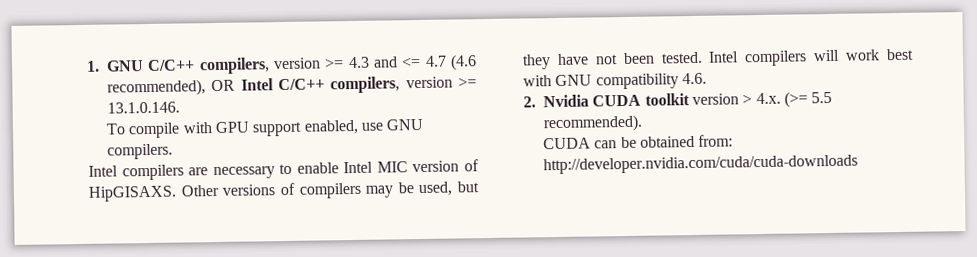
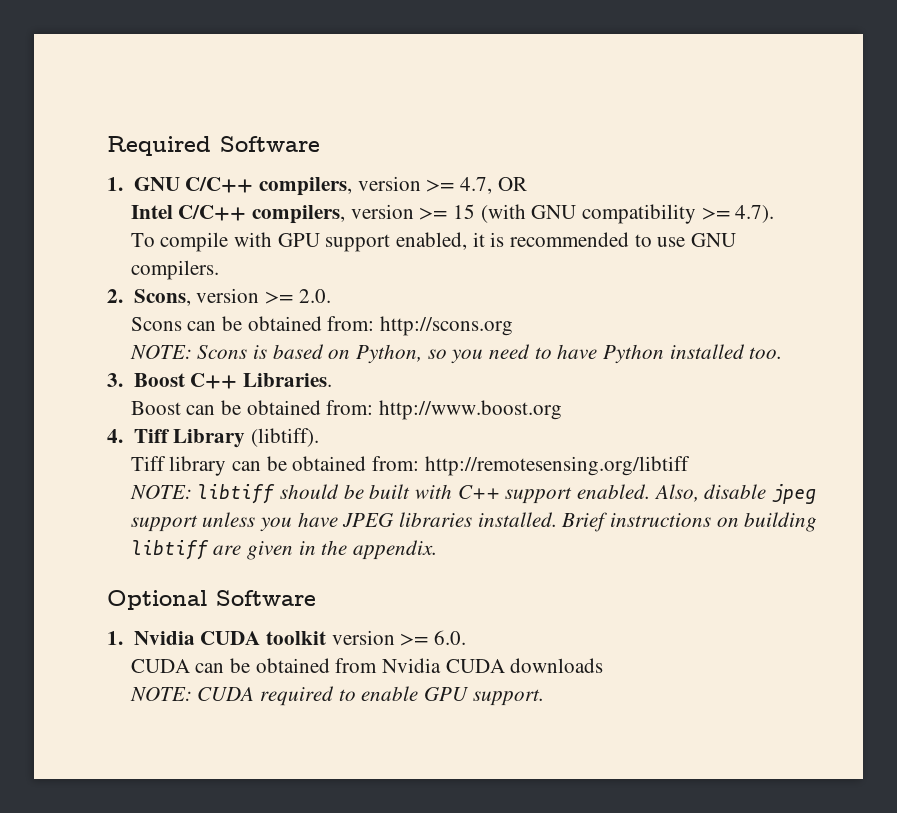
+ Required Software
- 1. GNU C/C++ compilers, version >= 4.3 and <= 4.7 (4.6 recommended), OR Intel C/C++ compilers, version >= 13.1.0.146.
+ 1. GNU C/C++ compilers, version >= 4.7, OR
+ Intel C/C++ compilers, version >= 15 (with GNU compatibility >= 4.7).
- To compile with GPU support enabled, use GNU compilers.
+ To compile with GPU support enabled, it is recommended to use GNU compilers.
- Intel compilers are necessary to enable Intel MIC version of HipGISAXS. Other versions of compilers may be used, but they have not been tested. Intel compilers will work best with GNU compatibility 4.6.
- 2. Nvidia CUDA toolkit version > 4.x. (>= 5.5 recommended).
- CUDA can be obtained from: http://developer.nvidia.com/cuda/cuda-downloads
+ 2. Scons, version >= 2.0.
+ Scons can be obtained from: http://scons.org
+ NOTE: Scons is based on Python, so you need to have Python installed too.
+ 3. Boost C++ Libraries.
+ Boost can be obtained from: http://www.boost.org
+ 4. Tiff Library (libtiff).
+ Tiff library can be obtained from: http://remotesensing.org/libtiff
+ NOTE: libtiff should be built with C++ support enabled. Also, disable jpeg support unless you have JPEG libraries installed. Brief instructions on building libtiff are given in the appendix.
+ Optional Software
+ 1. Nvidia CUDA toolkit version >= 6.0.
+ CUDA can be obtained from Nvidia CUDA downloads
+ NOTE: CUDA required to enable GPU support.

